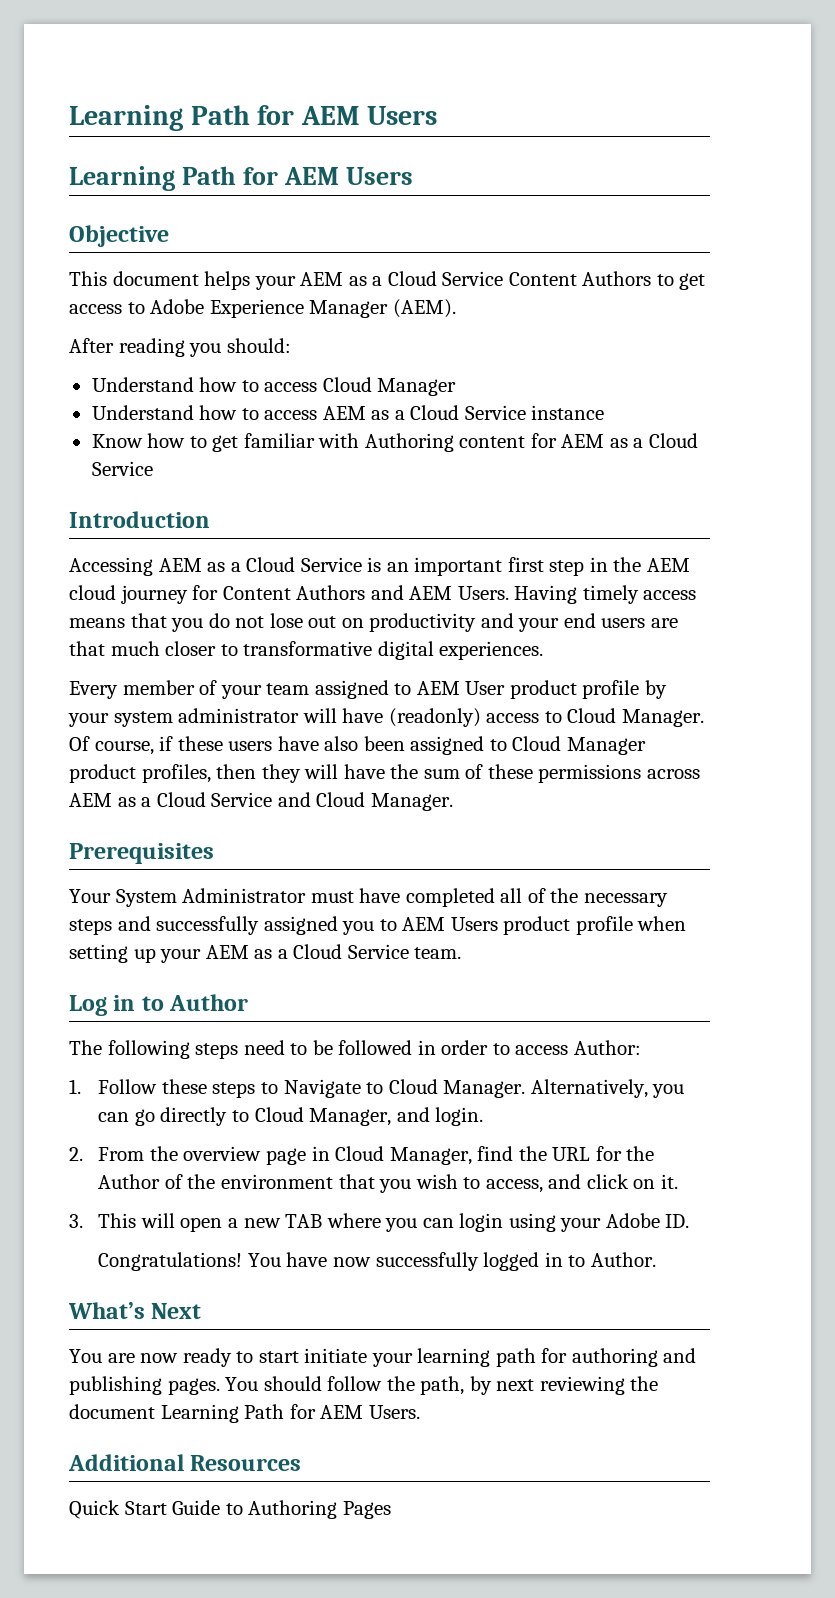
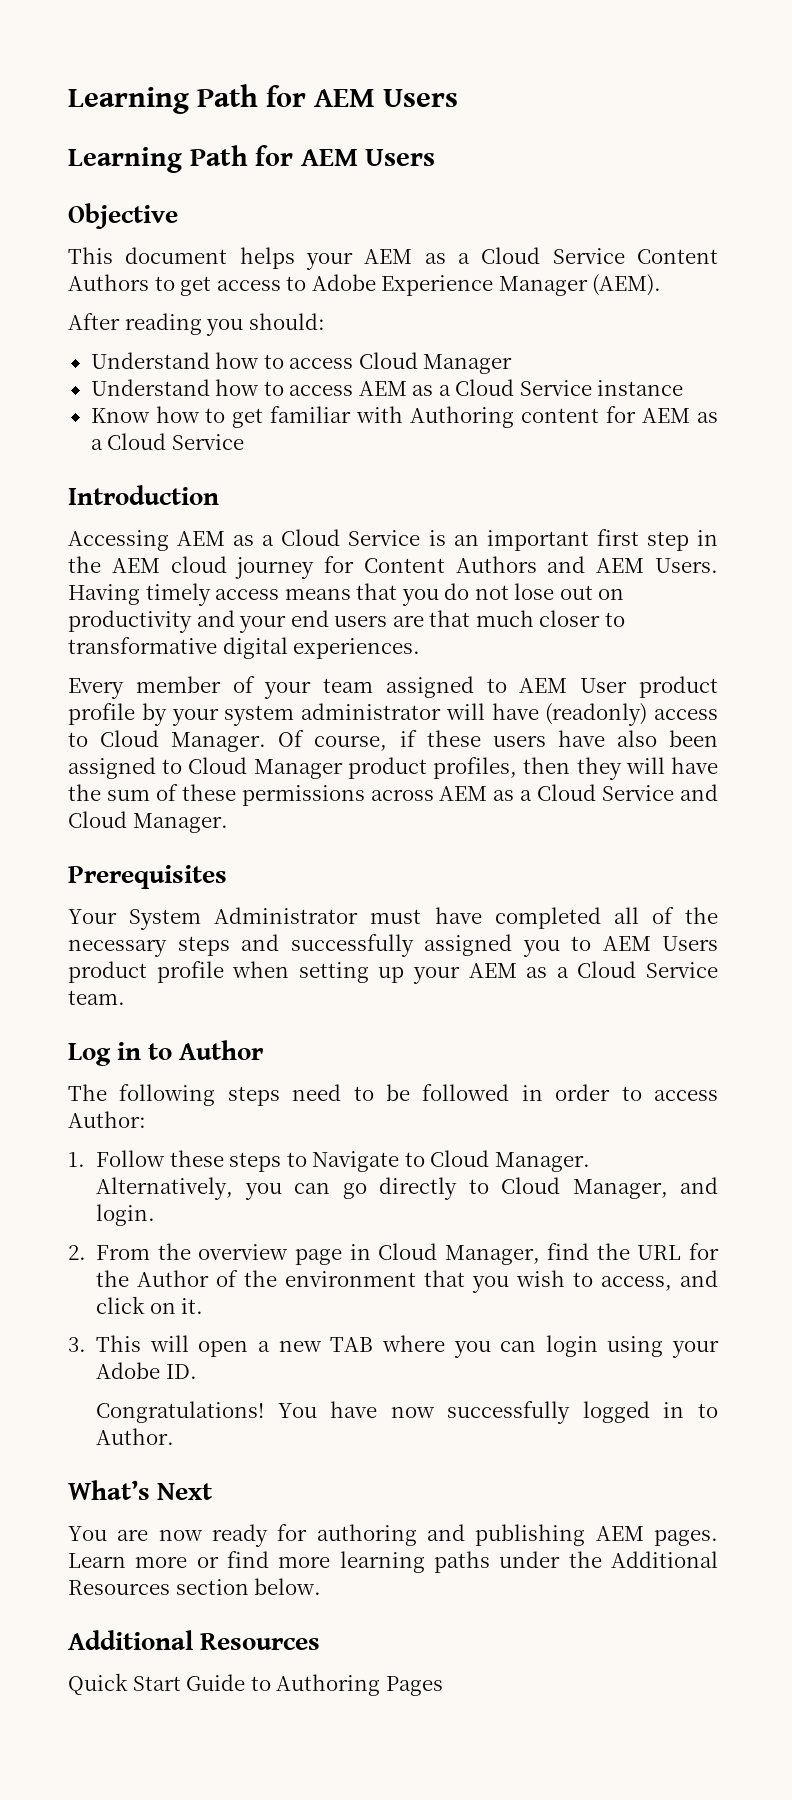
- You are now ready to start initiate your learning path for authoring and publishing pages. You should follow the path, by next reviewing the document Learning Path for AEM Users.
+ You are now ready for authoring and publishing AEM pages. Learn more or find more learning paths under the Additional Resources section below.

